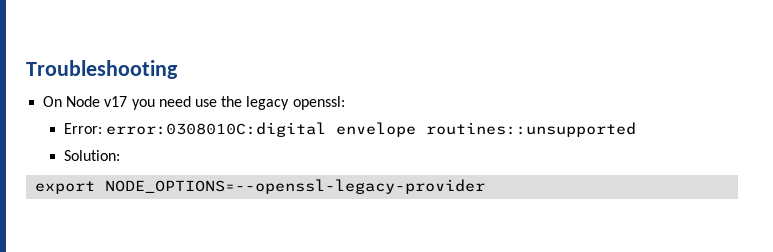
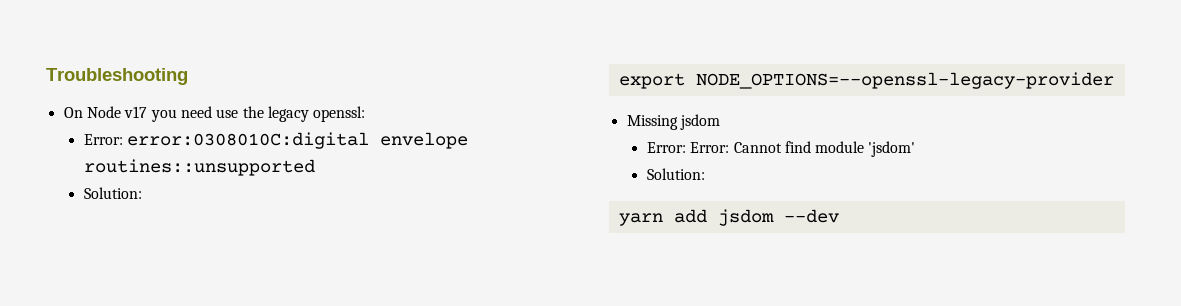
+ Missing jsdom
+ Error: Error: Cannot find module 'jsdom'
+ Solution:
+ yarn add jsdom --dev

